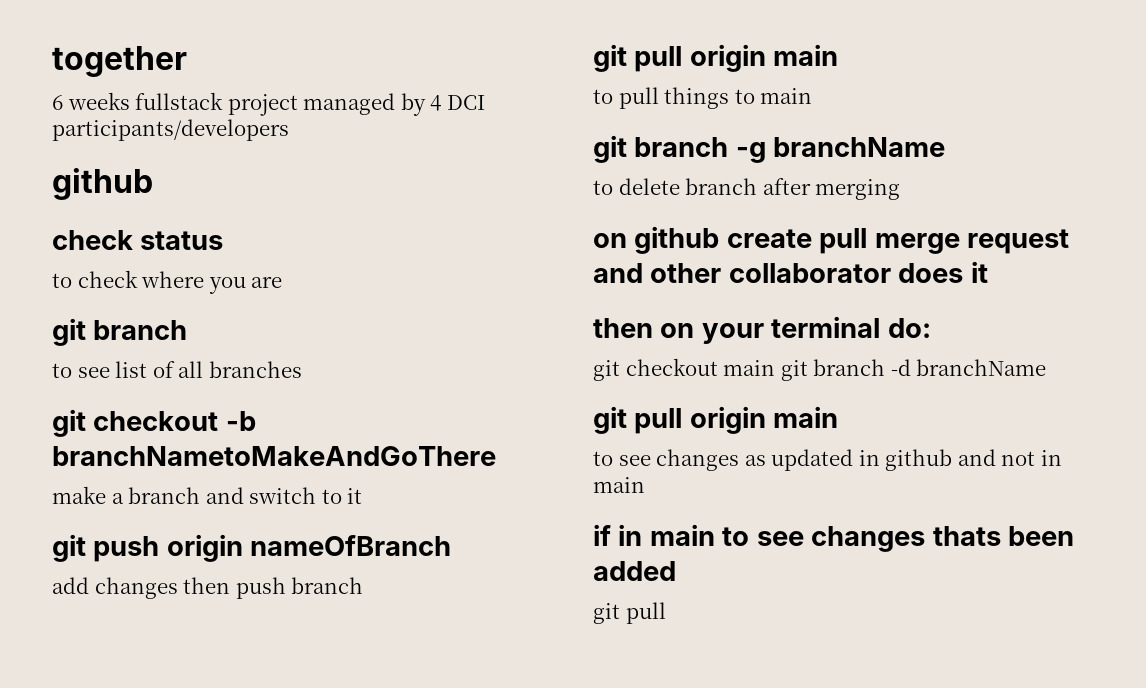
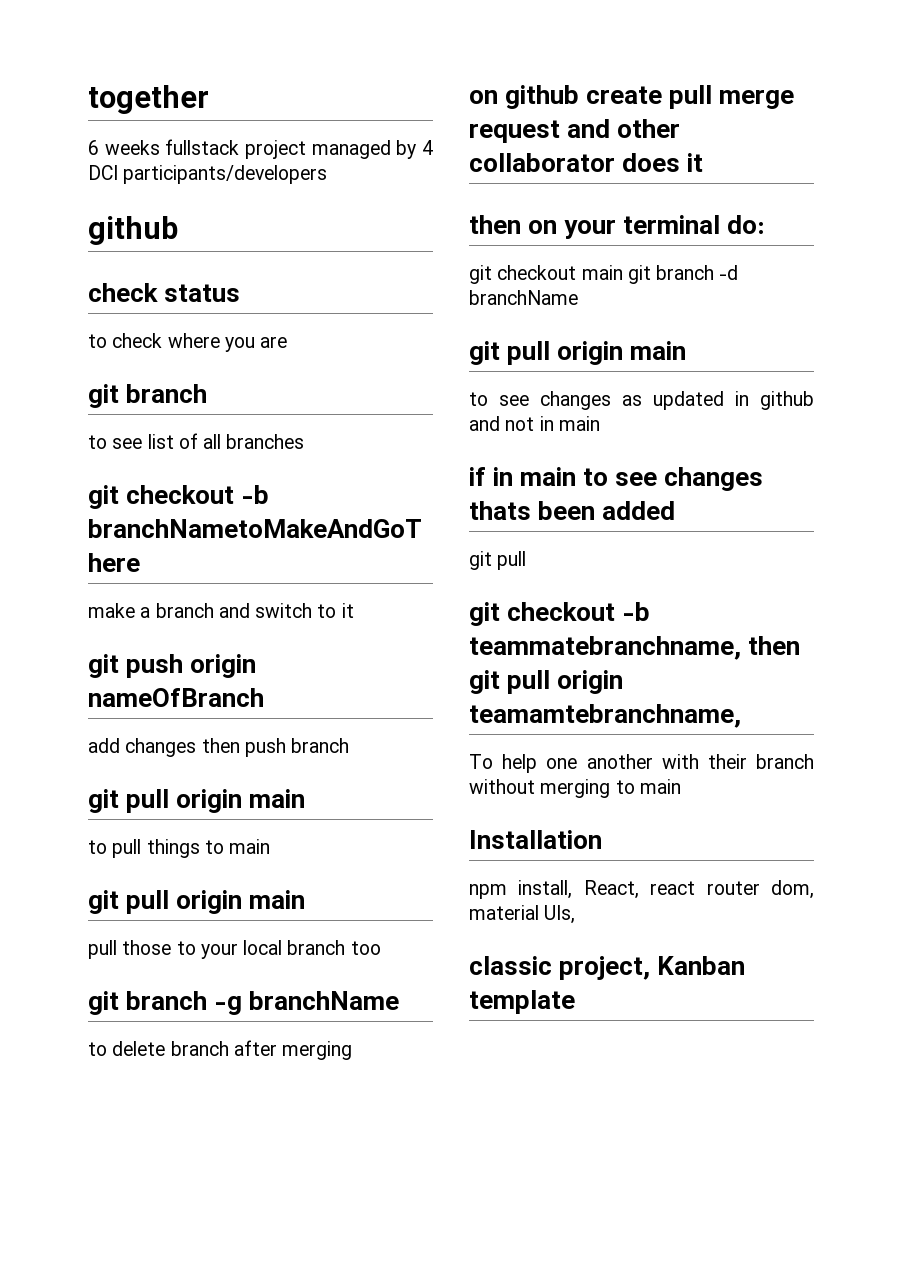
  to pull things to main
+ git pull origin main
+ pull those to your local branch too
+ git checkout -b teammatebranchname, then git pull origin teamamtebranchname,
+ To help one another with their branch without merging to main
+ Installation
+ npm install, React, react router dom, material UIs,
+ classic project, Kanban template

